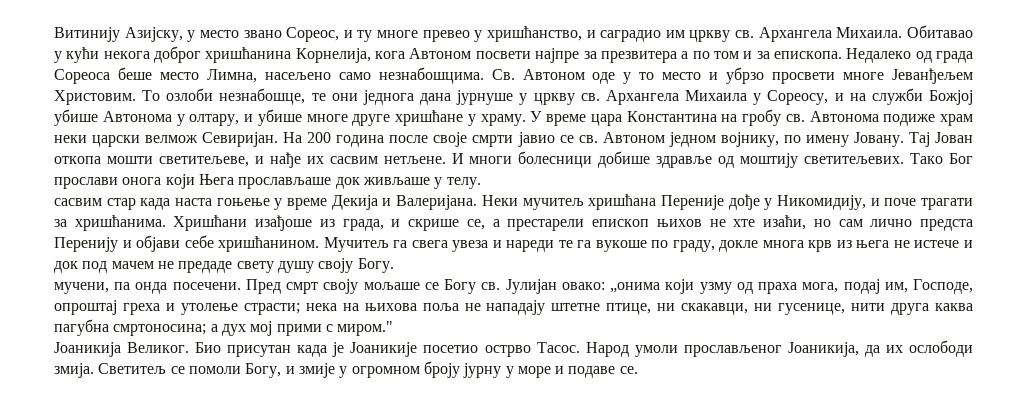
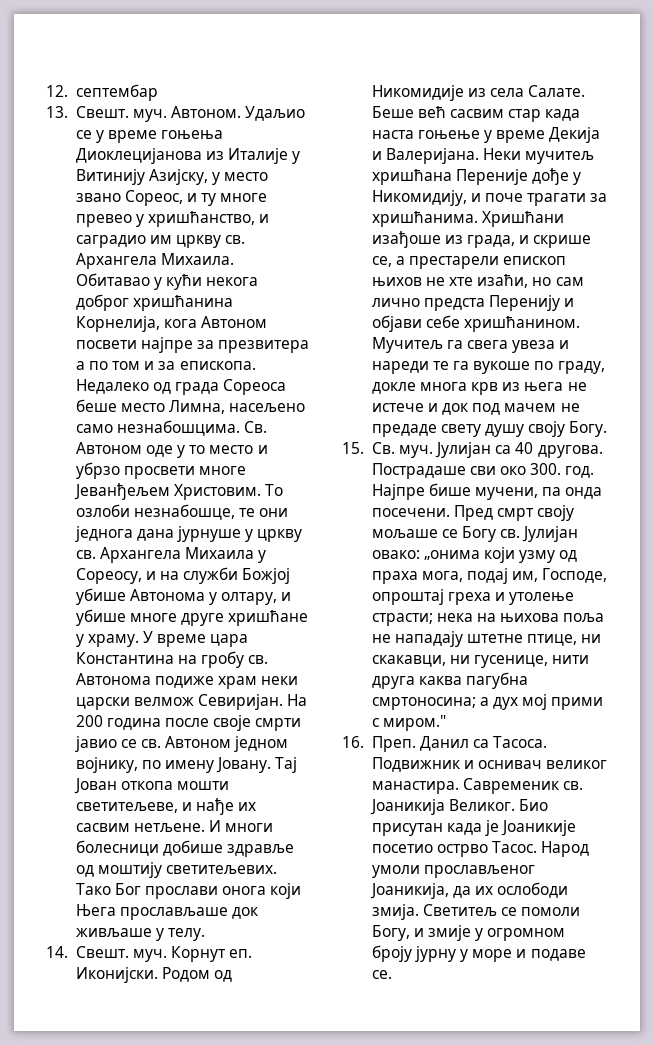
- Витинију Азијску, у место звано Сореос, и ту многе превео у хришћанство, и саградио им цркву св.
+ 12. септембар
+ 13. Свешт. муч. Автоном. Удаљио се у време гоњења Диоклецијанова из Италије у Витинију Азијску, у место звано Сореос, и ту многе превео у хришћанство, и саградио им цркву св.
- сасвим стар када наста гоњење у време Декија и Валеријана.
+ 14. Свешт. муч. Корнут еп. Иконијски. Родом од Никомидије из села Салате. Беше већ сасвим стар када наста гоњење у време Декија и Валеријана.
- мучени, па онда посечени.
+ 15. Св. муч. Јулијан са 40 другова. Пострадаше сви око 300. год. Најпре бише мучени, па онда посечени.
+ 16. Преп. Данил са Тасоса. Подвижник и оснивач великог манастира. Савременик св.

